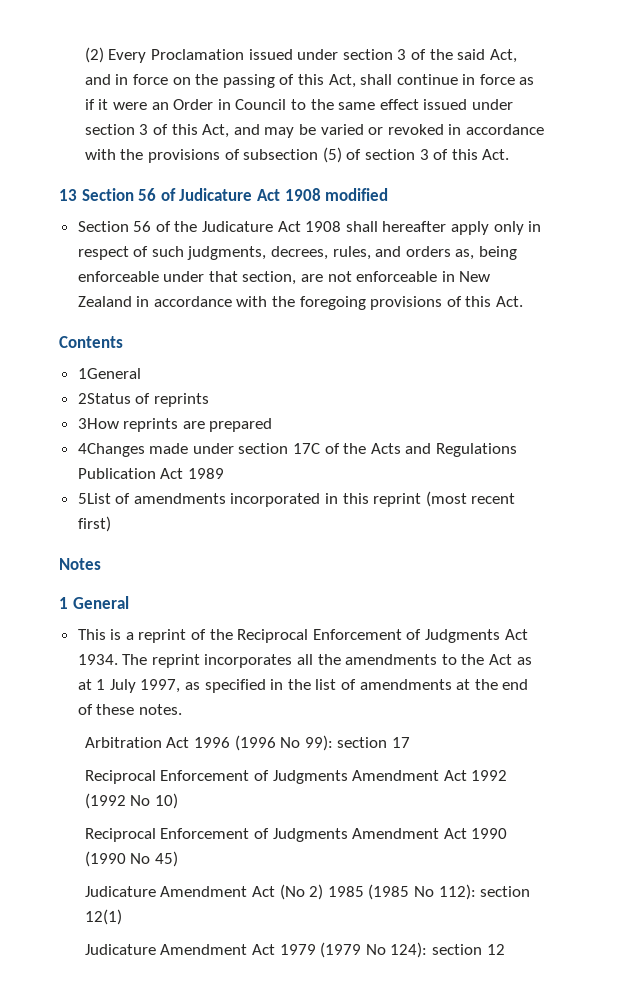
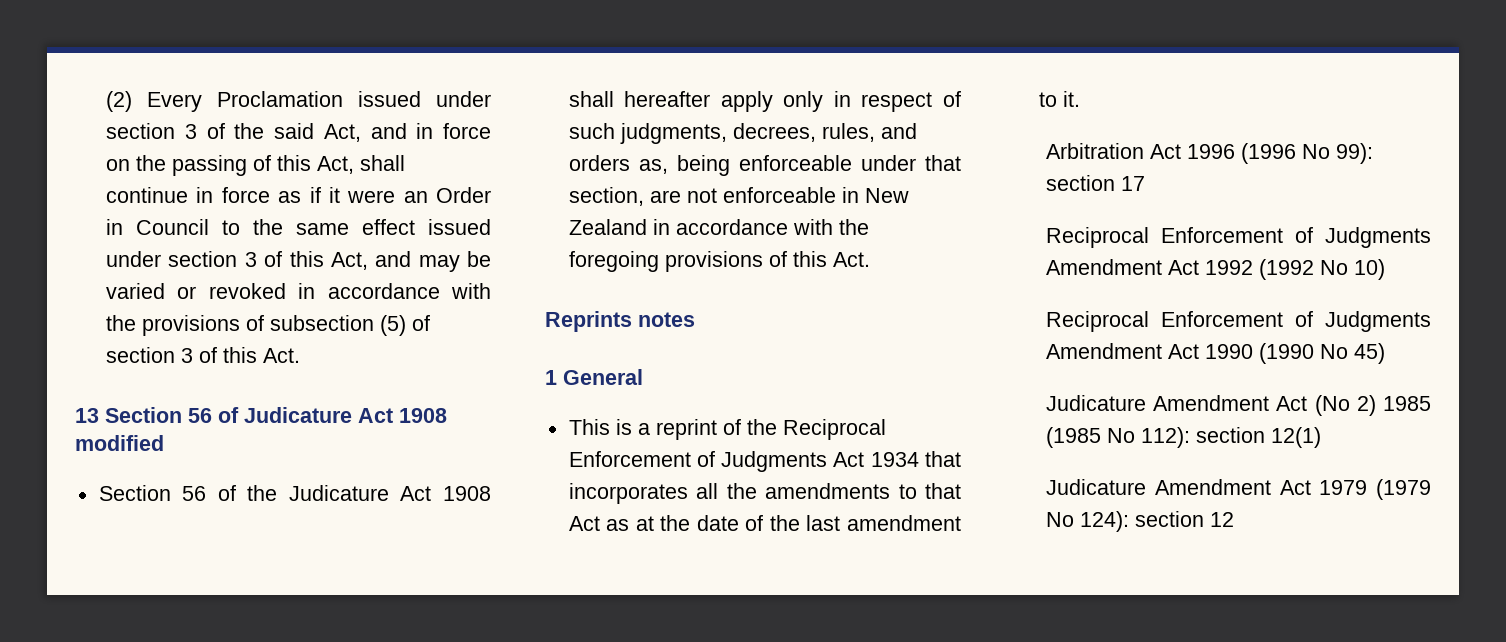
- Contents
- 1General
- 2Status of reprints
- 3How reprints are prepared
- 4Changes made under section 17C of the Acts and Regulations Publication Act 1989
- 5List of amendments incorporated in this reprint (most recent first)
- Notes
+ Reprints notes
- This is a reprint of the Reciprocal Enforcement of Judgments Act 1934. The reprint incorporates all the amendments to the Act as at 1 July 1997, as specified in the list of amendments at the end of these notes.
+ This is a reprint of the Reciprocal Enforcement of Judgments Act 1934 that incorporates all the amendments to that Act as at the date of the last amendment to it.

